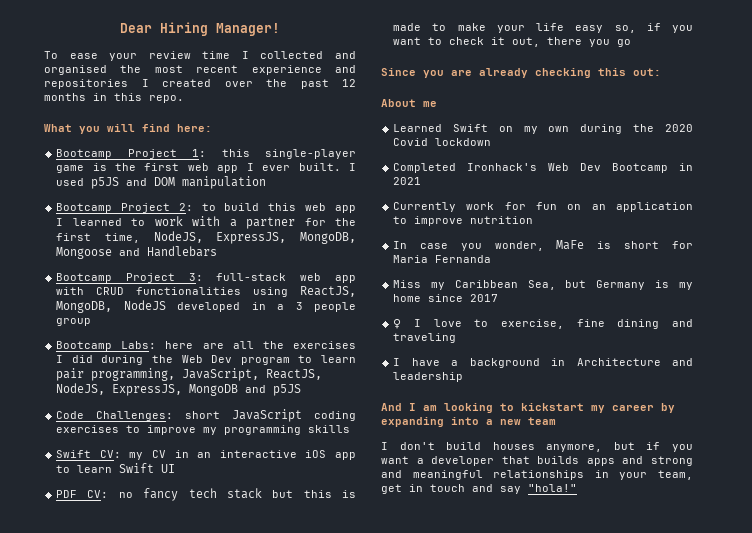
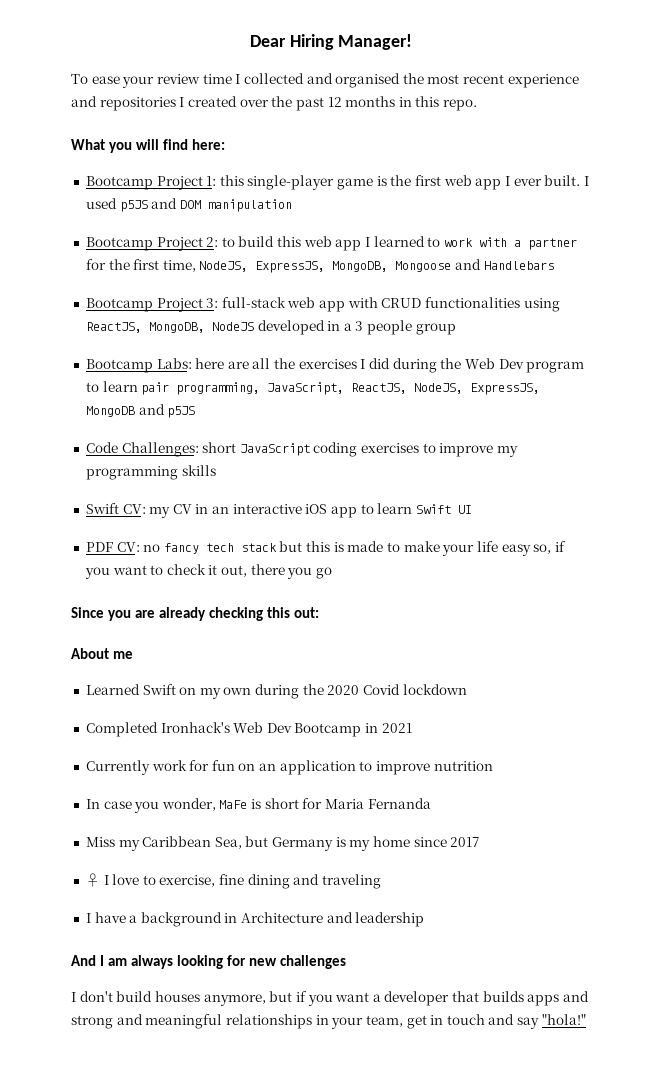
- And I am looking to kickstart my career by expanding into a new team
+ And I am always looking for new challenges

